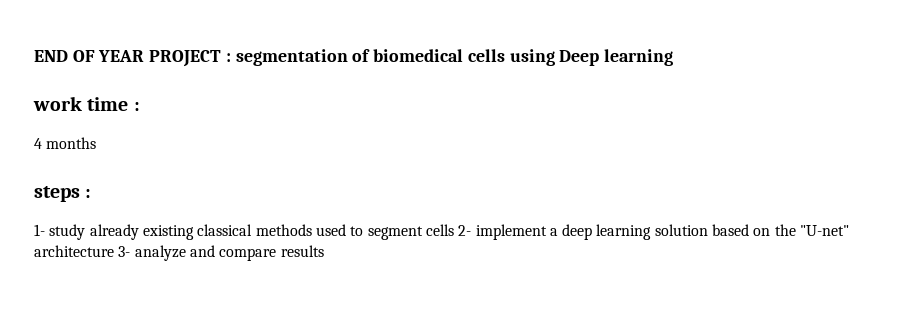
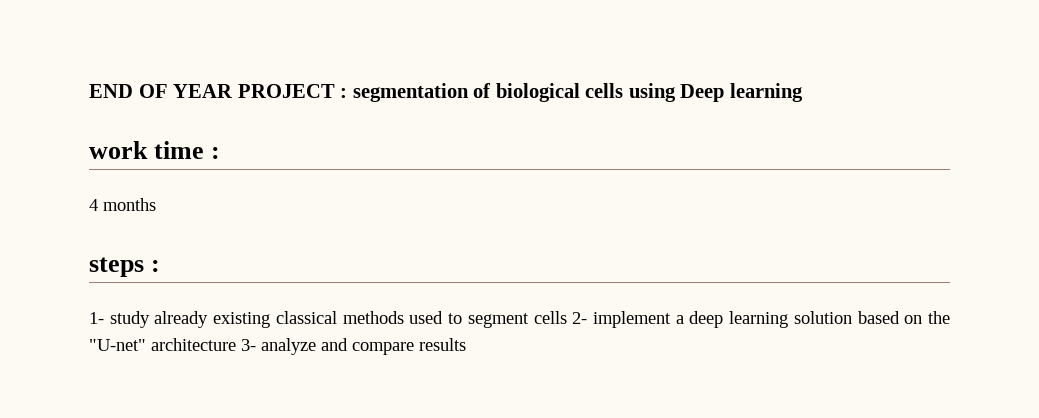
- END OF YEAR PROJECT : segmentation of biomedical cells using Deep learning
+ END OF YEAR PROJECT : segmentation of biological cells using Deep learning

